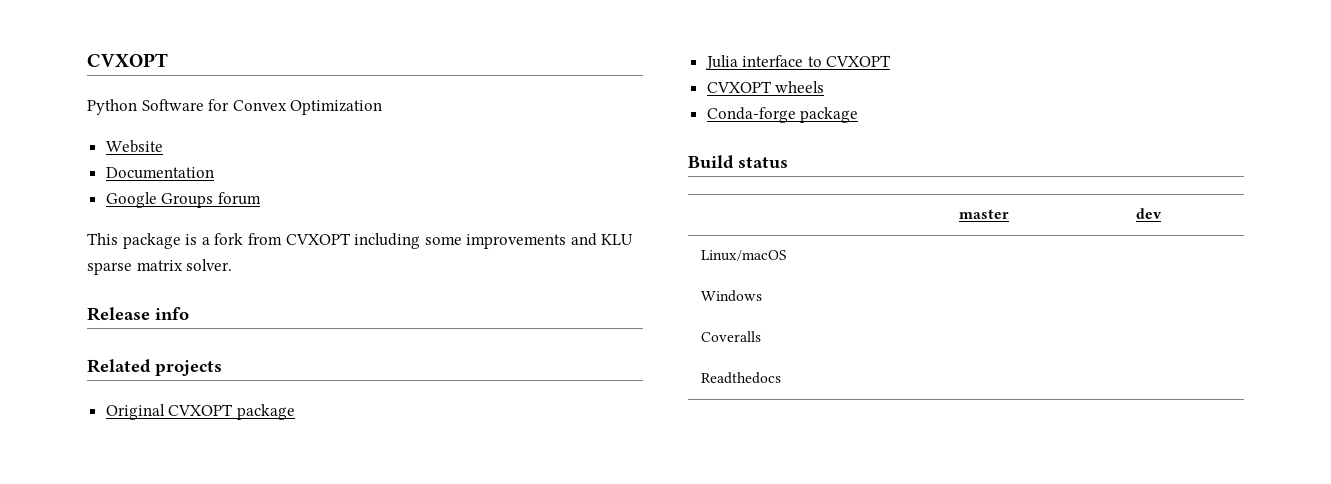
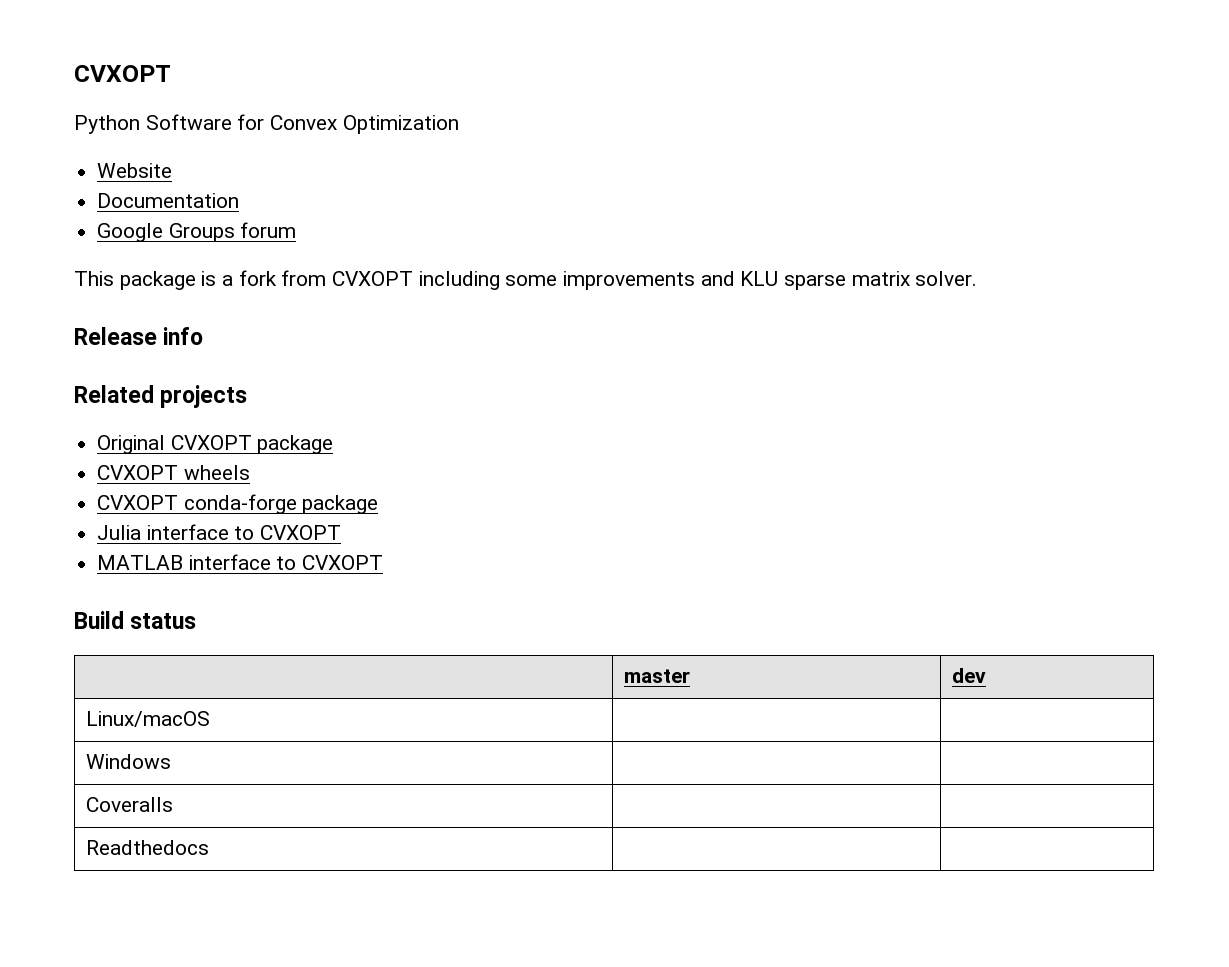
+ CVXOPT wheels
+ CVXOPT conda-forge package
- CVXOPT wheels
- Conda-forge package
+ MATLAB interface to CVXOPT

